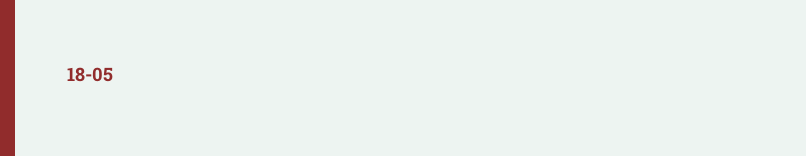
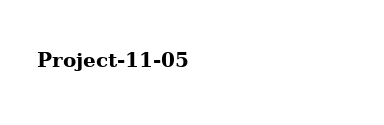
- 18-05
+ Project-11-05

